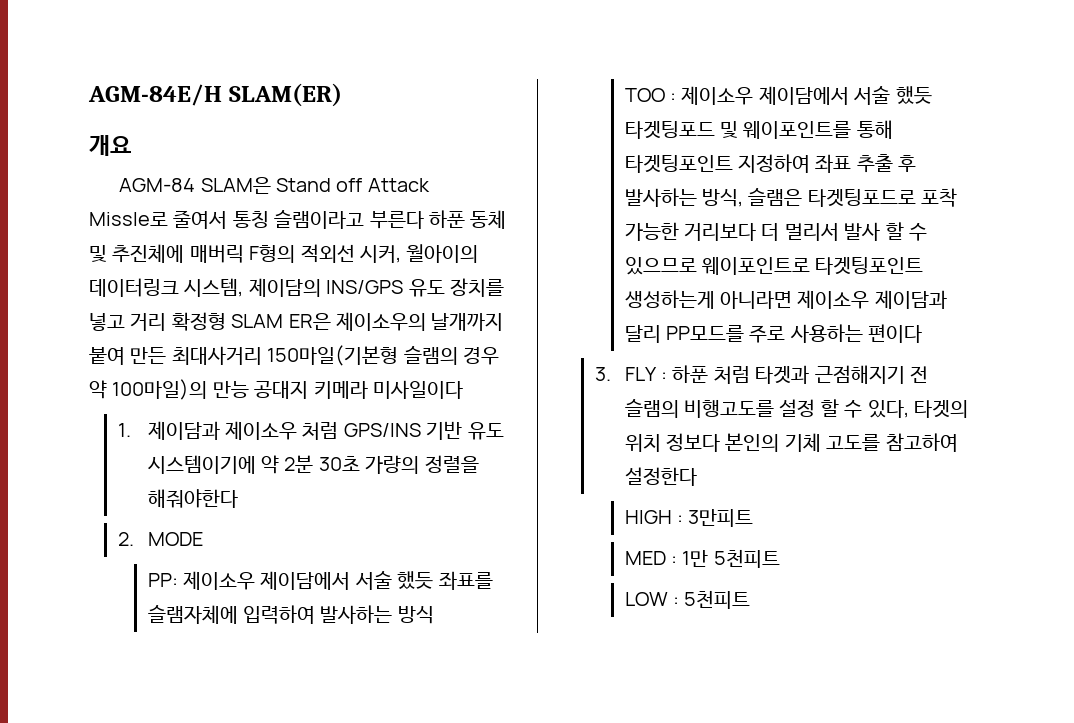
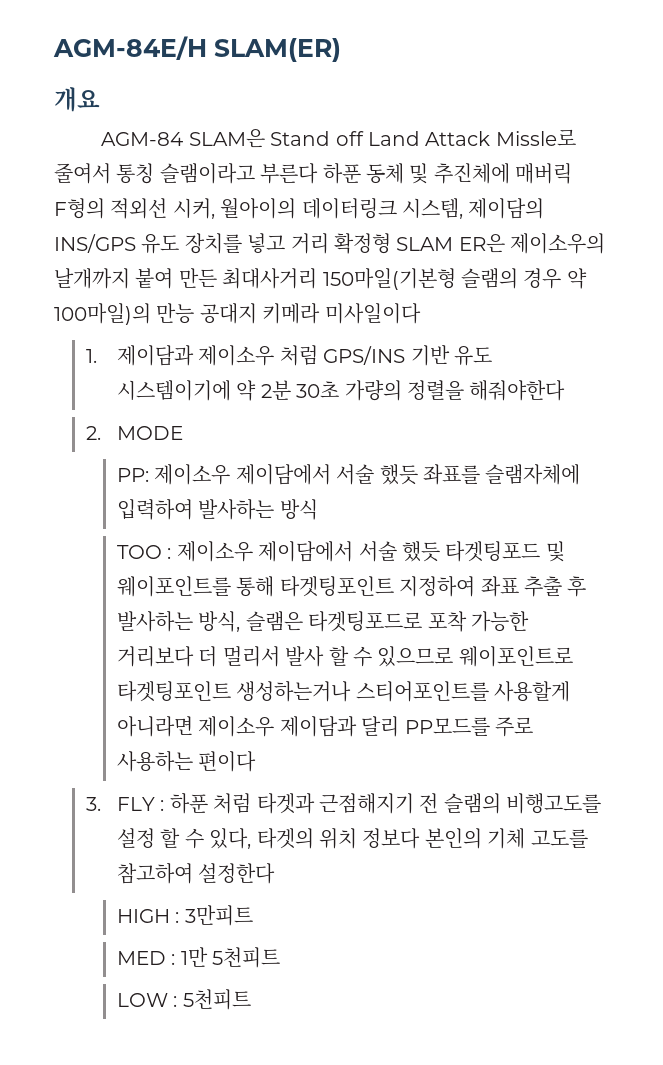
- AGM-84 SLAM은 Stand off Attack Missle로 줄여서 통칭 슬램이라고 부른다 하푼 동체 및 추진체에 매버릭 F형의 적외선 시커, 월아이의 데이터링크 시스템, 제이담의 INS/GPS 유도 장치를 넣고 거리 확정형 SLAM ER은 제이소우의 날개까지 붙여 만든 최대사거리 150마일(기본형 슬램의 경우 약 100마일)의 만능 공대지 키메라 미사일이다
+ AGM-84 SLAM은 Stand off Land Attack Missle로 줄여서 통칭 슬램이라고 부른다 하푼 동체 및 추진체에 매버릭 F형의 적외선 시커, 월아이의 데이터링크 시스템, 제이담의 INS/GPS 유도 장치를 넣고 거리 확정형 SLAM ER은 제이소우의 날개까지 붙여 만든 최대사거리 150마일(기본형 슬램의 경우 약 100마일)의 만능 공대지 키메라 미사일이다
- TOO : 제이소우 제이담에서 서술 했듯 타겟팅포드 및 웨이포인트를 통해 타겟팅포인트 지정하여 좌표 추출 후 발사하는 방식, 슬램은 타겟팅포드로 포착 가능한 거리보다 더 멀리서 발사 할 수 있으므로 웨이포인트로 타겟팅포인트 생성하는게 아니라면 제이소우 제이담과 달리 PP모드를 주로 사용하는 편이다
+ TOO : 제이소우 제이담에서 서술 했듯 타겟팅포드 및 웨이포인트를 통해 타겟팅포인트 지정하여 좌표 추출 후 발사하는 방식, 슬램은 타겟팅포드로 포착 가능한 거리보다 더 멀리서 발사 할 수 있으므로 웨이포인트로 타겟팅포인트 생성하는거나 스티어포인트를 사용할게 아니라면 제이소우 제이담과 달리 PP모드를 주로 사용하는 편이다

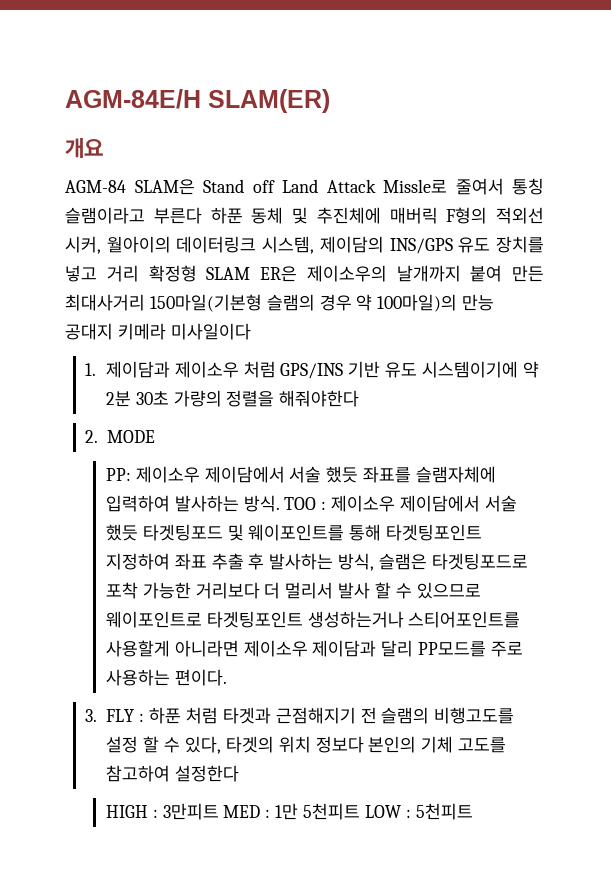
- PP: 제이소우 제이담에서 서술 했듯 좌표를 슬램자체에 입력하여 발사하는 방식
- TOO : 제이소우 제이담에서 서술 했듯 타겟팅포드 및 웨이포인트를 통해 타겟팅포인트 지정하여 좌표 추출 후 발사하는 방식, 슬램은 타겟팅포드로 포착 가능한 거리보다 더 멀리서 발사 할 수 있으므로 웨이포인트로 타겟팅포인트 생성하는거나 스티어포인트를 사용할게 아니라면 제이소우 제이담과 달리 PP모드를 주로 사용하는 편이다
+ PP: 제이소우 제이담에서 서술 했듯 좌표를 슬램자체에 입력하여 발사하는 방식. TOO : 제이소우 제이담에서 서술 했듯 타겟팅포드 및 웨이포인트를 통해 타겟팅포인트 지정하여 좌표 추출 후 발사하는 방식, 슬램은 타겟팅포드로 포착 가능한 거리보다 더 멀리서 발사 할 수 있으므로 웨이포인트로 타겟팅포인트 생성하는거나 스티어포인트를 사용할게 아니라면 제이소우 제이담과 달리 PP모드를 주로 사용하는 편이다.
- HIGH : 3만피트
- MED : 1만 5천피트
- LOW : 5천피트
+ HIGH : 3만피트 MED : 1만 5천피트 LOW : 5천피트

